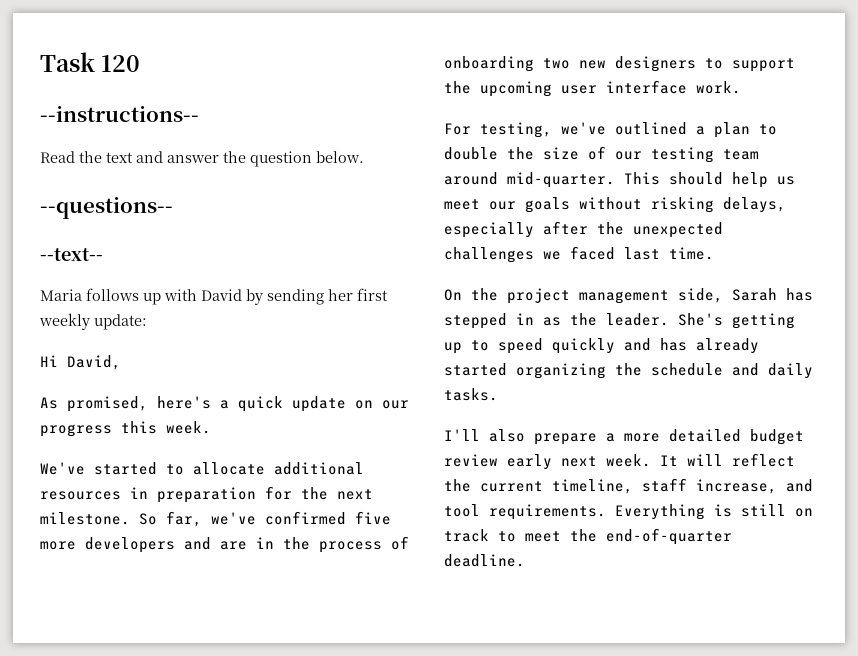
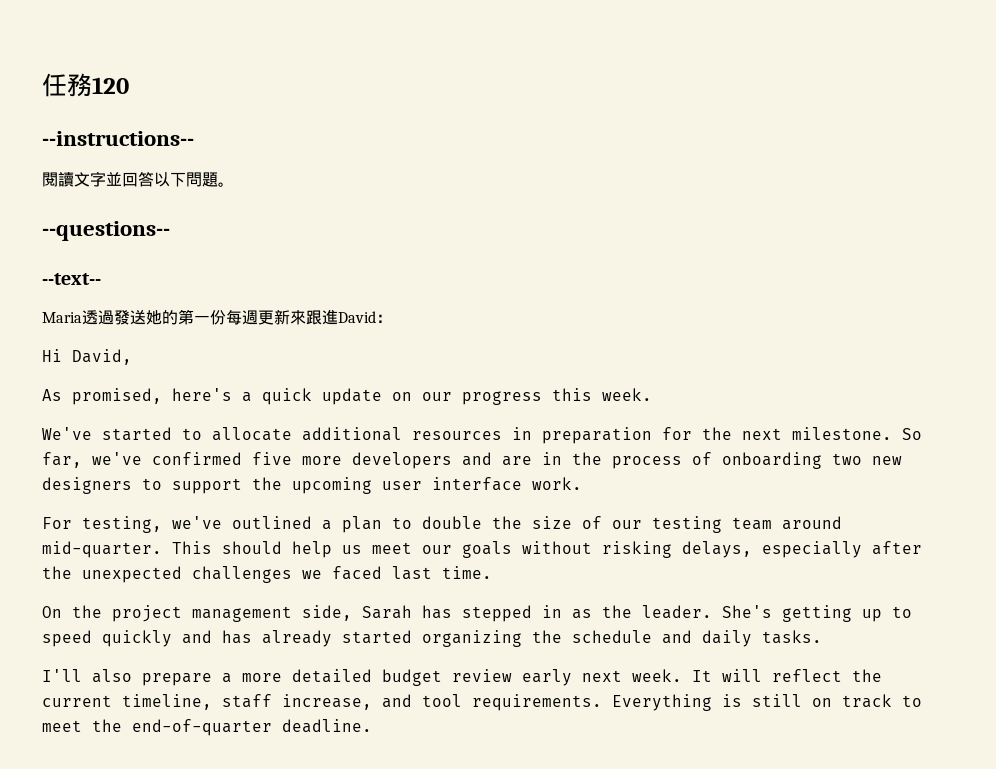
- Task 120
+ 任務120
- Read the text and answer the question below.
+ 閱讀文字並回答以下問題。
  --questions--
  --text--
- Maria follows up with David by sending her first weekly update:
+ Maria透過發送她的第一份每週更新來跟進David：

